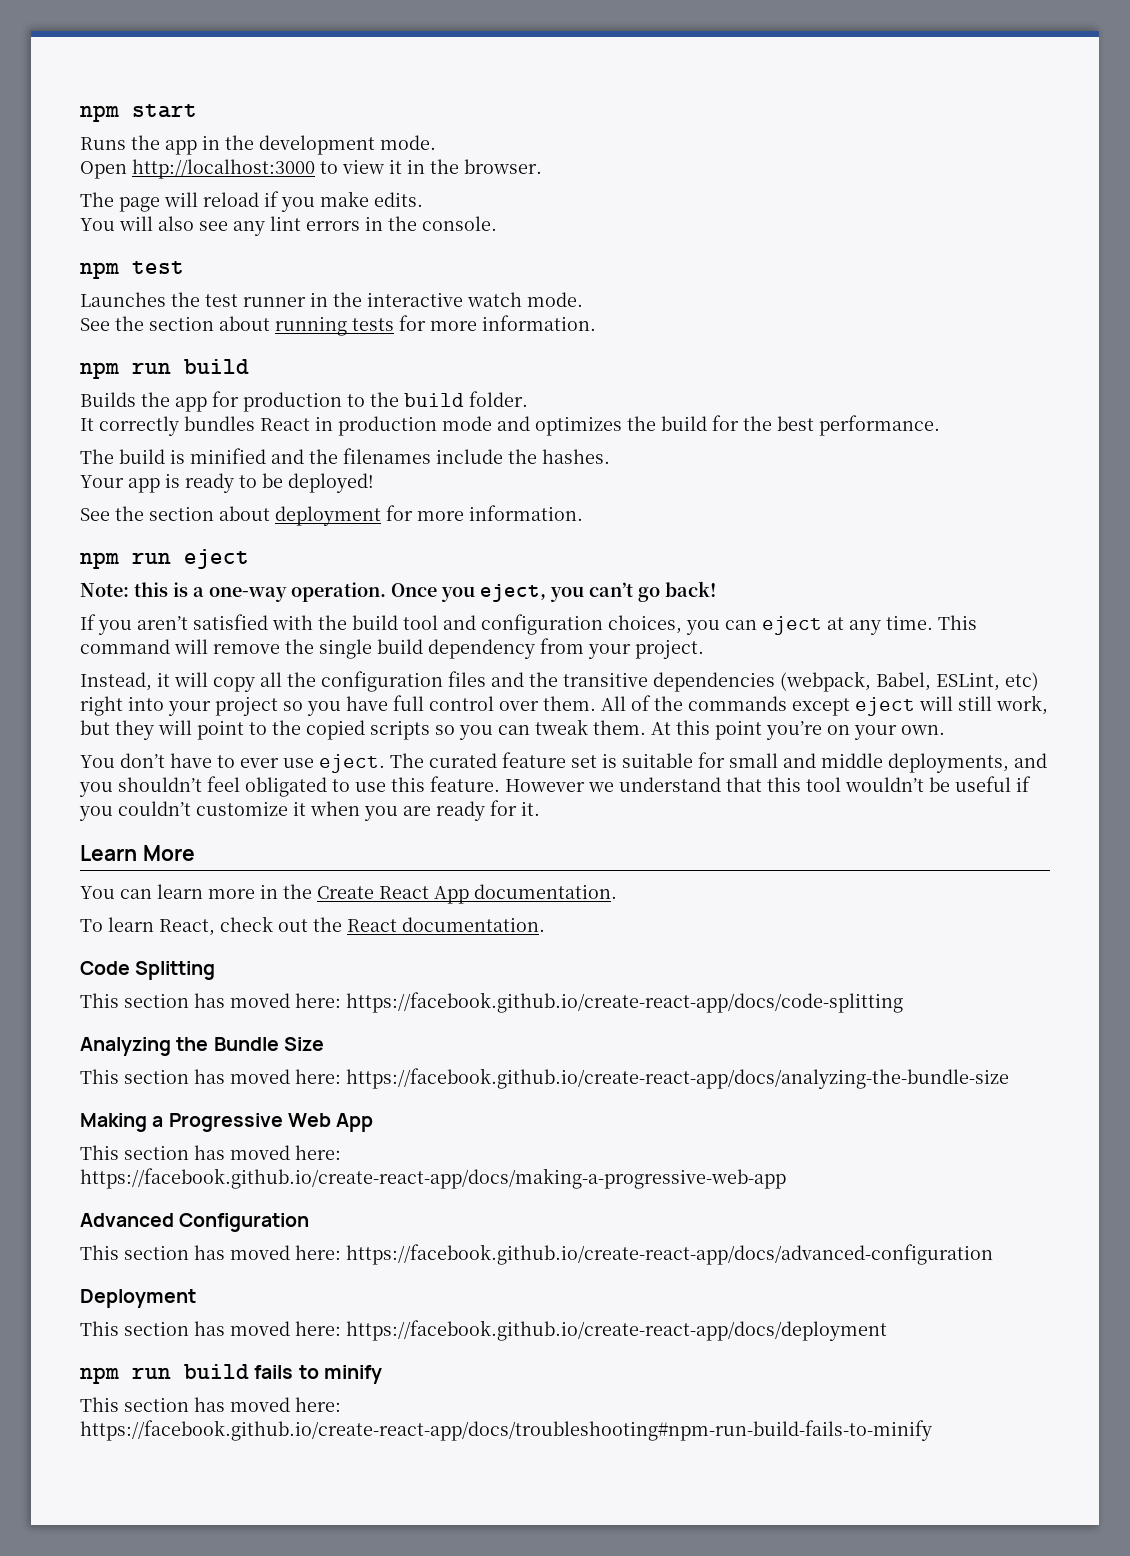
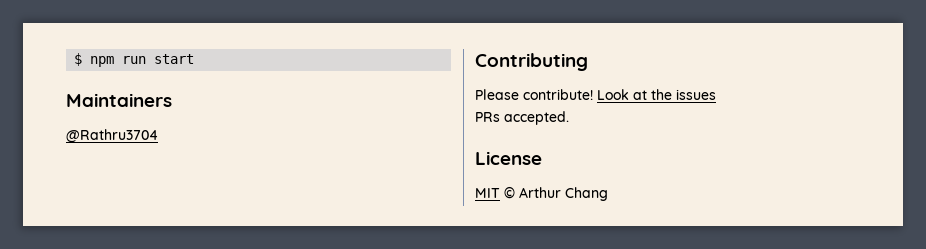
- npm start
- Runs the app in the development mode.
- Open http://localhost:3000 to view it in the browser.
- The page will reload if you make edits.
- You will also see any lint errors in the console.
- npm test
- Launches the test runner in the interactive watch mode.
- See the section about running tests for more information.
- npm run build
- Builds the app for production to the build folder.
- It correctly bundles React in production mode and optimizes the build for the best performance.
- The build is minified and the filenames include the hashes.
- Your app is ready to be deployed!
- See the section about deployment for more information.
- npm run eject
- Note: this is a one-way operation. Once you eject, you can’t go back!
- If you aren’t satisfied with the build tool and configuration choices, you can eject at any time. This command will remove the single build dependency from your project.
- Instead, it will copy all the configuration files and the transitive dependencies (webpack, Babel, ESLint, etc) right into your project so you have full control over them. All of the commands except eject will still work, but they will point to the copied scripts so you can tweak them. At this point you’re on your own.
- You don’t have to ever use eject. The curated feature set is suitable for small and middle deployments, and you shouldn’t feel obligated to use this feature. However we understand that this tool wouldn’t be useful if you couldn’t customize it when you are ready for it.
- Learn More
- You can learn more in the Create React App documentation.
- To learn React, check out the React documentation.
- Code Splitting
- This section has moved here: https://facebook.github.io/create-react-app/docs/code-splitting
- Analyzing the Bundle Size
- This section has moved here: https://facebook.github.io/create-react-app/docs/analyzing-the-bundle-size
- Making a Progressive Web App
- This section has moved here: https://facebook.github.io/create-react-app/docs/making-a-progressive-web-app
- Advanced Configuration
- This section has moved here: https://facebook.github.io/create-react-app/docs/advanced-configuration
- Deployment
- This section has moved here: https://facebook.github.io/create-react-app/docs/deployment
- npm run build fails to minify
- This section has moved here: https://facebook.github.io/create-react-app/docs/troubleshooting#npm-run-build-fails-to-minify
+ $ npm run start
+ Maintainers
+ @Rathru3704
+ Contributing
+ Please contribute! Look at the issues
+ PRs accepted.
+ License
+ MIT © Arthur Chang

